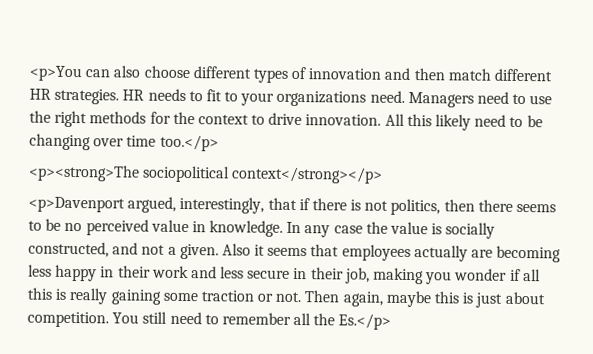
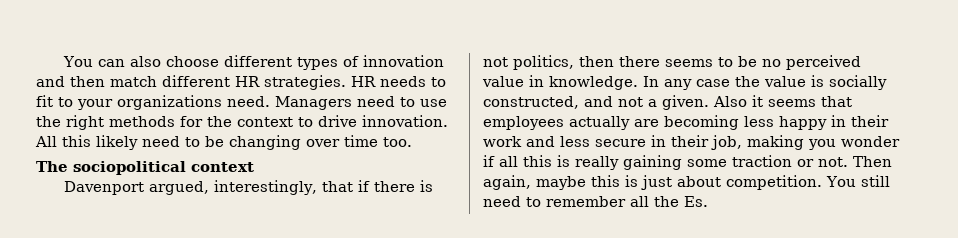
- <p>You can also choose different types of innovation and then match different HR strategies.
+ You can also choose different types of innovation and then match different HR strategies.
- All this likely need to be changing over time too.</p>
- <p><strong>The sociopolitical context</strong></p>
- <p>Davenport argued, interestingly, that if there is not politics, then there seems to be no perceived value in knowledge.
+ All this likely need to be changing over time too.
+ The sociopolitical context
+ Davenport argued, interestingly, that if there is not politics, then there seems to be no perceived value in knowledge.
- You still need to remember all the Es.</p>
+ You still need to remember all the Es.

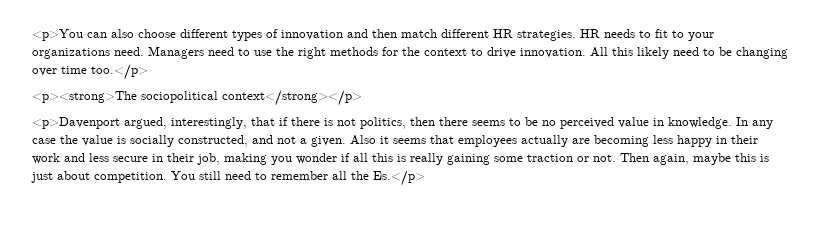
- You can also choose different types of innovation and then match different HR strategies.
+ <p>You can also choose different types of innovation and then match different HR strategies.
- All this likely need to be changing over time too.
- The sociopolitical context
- Davenport argued, interestingly, that if there is not politics, then there seems to be no perceived value in knowledge.
+ All this likely need to be changing over time too.</p>
+ <p><strong>The sociopolitical context</strong></p>
+ <p>Davenport argued, interestingly, that if there is not politics, then there seems to be no perceived value in knowledge.
- You still need to remember all the Es.
+ You still need to remember all the Es.</p>

